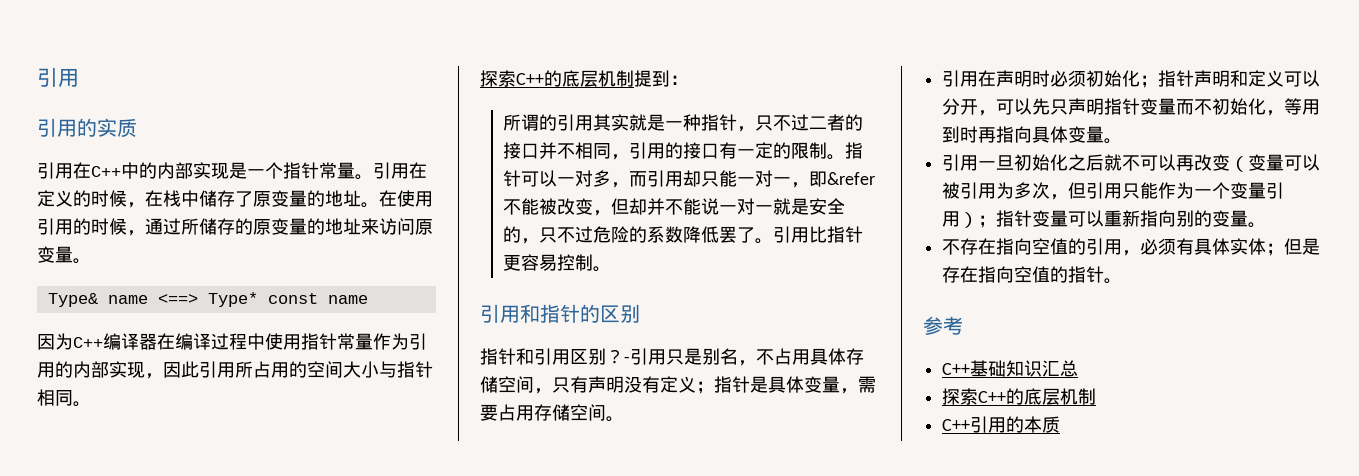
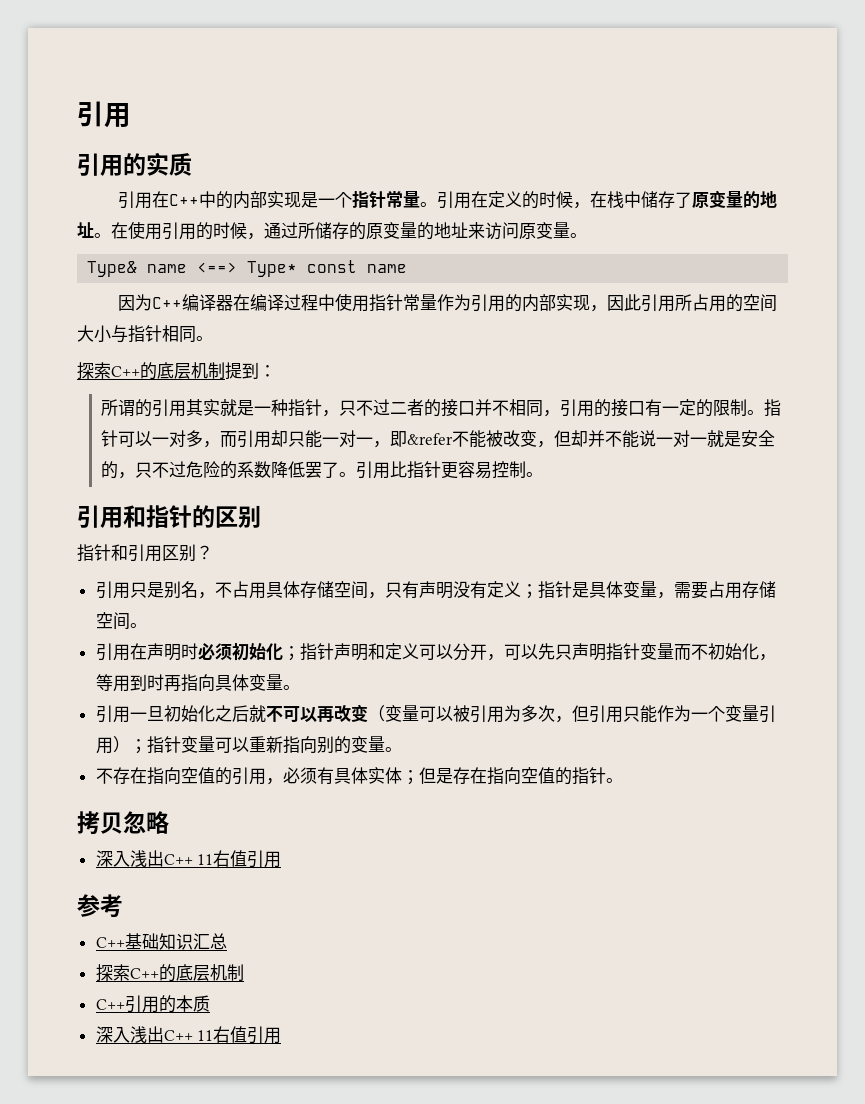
- 指针和引用区别？-引用只是别名，不占用具体存储空间，只有声明没有定义；指针是具体变量，需要占用存储空间。
+ 指针和引用区别？
+ 引用只是别名，不占用具体存储空间，只有声明没有定义；指针是具体变量，需要占用存储空间。
+ 拷贝忽略
+ 深入浅出C++ 11右值引用
  C++引用的本质
+ 深入浅出C++ 11右值引用

